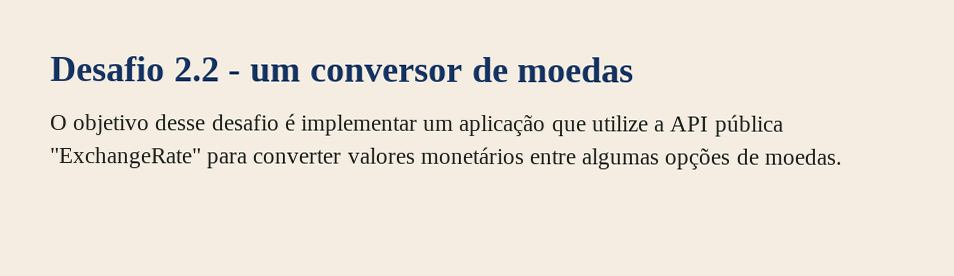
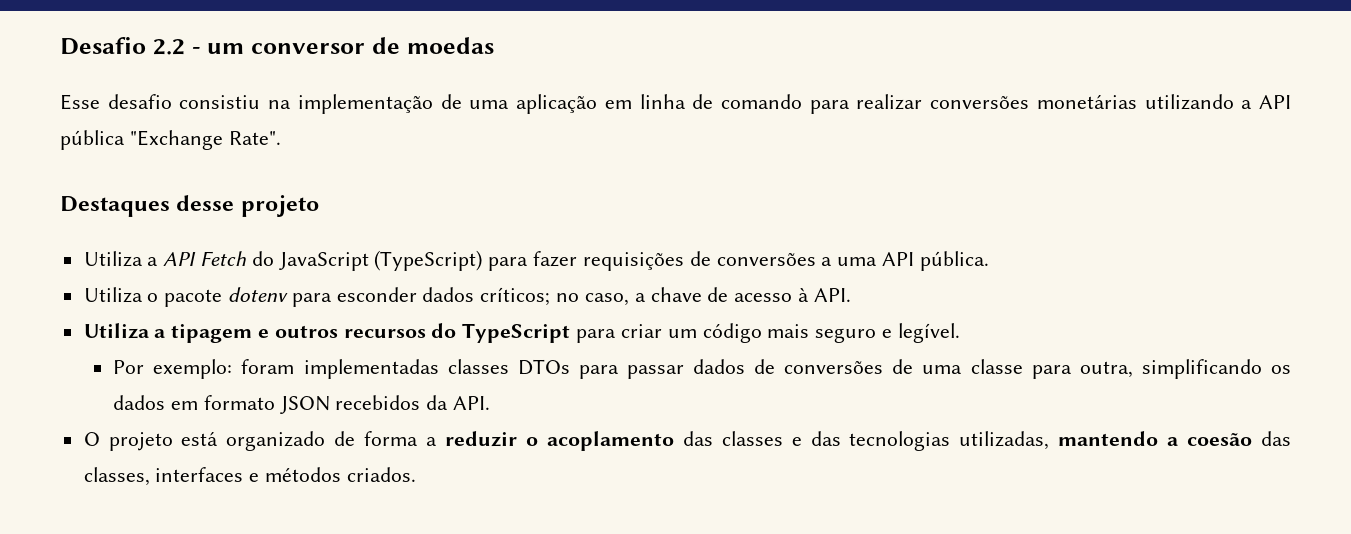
- O objetivo desse desafio é implementar um aplicação que utilize a API pública "ExchangeRate" para converter valores monetários entre algumas opções de moedas.
+ Esse desafio consistiu na implementação de uma aplicação em linha de comando para realizar conversões monetárias utilizando a API pública "Exchange Rate".
+ Destaques desse projeto
+ Utiliza a API Fetch do JavaScript (TypeScript) para fazer requisições de conversões a uma API pública.
+ Utiliza o pacote dotenv para esconder dados críticos; no caso, a chave de acesso à API.
+ Utiliza a tipagem e outros recursos do TypeScript para criar um código mais seguro e legível.
+ Por exemplo: foram implementadas classes DTOs para passar dados de conversões de uma classe para outra, simplificando os dados em formato JSON recebidos da API.
+ O projeto está organizado de forma a reduzir o acoplamento das classes e das tecnologias utilizadas, mantendo a coesão das classes, interfaces e métodos criados.

